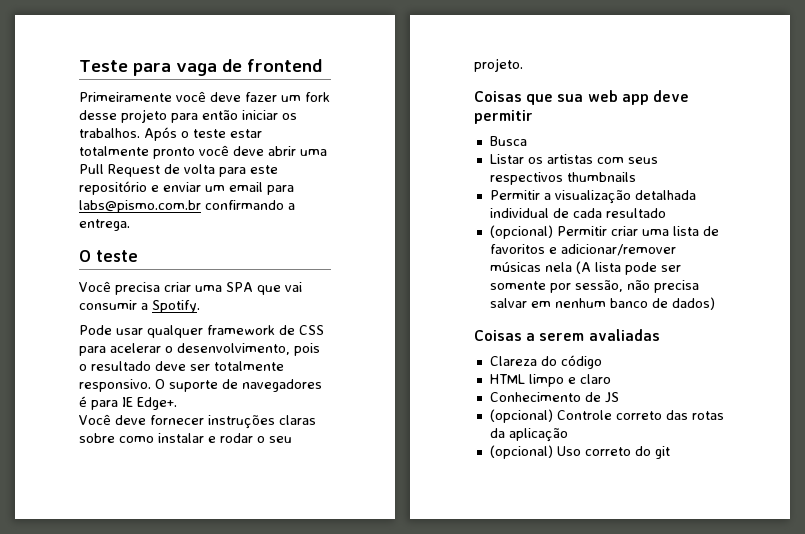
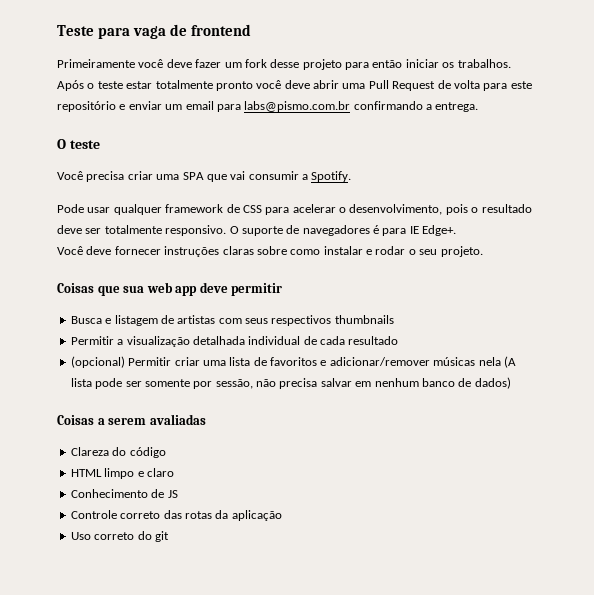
- Busca
- Listar os artistas com seus respectivos thumbnails
+ Busca e listagem de artistas com seus respectivos thumbnails
- (opcional) Controle correto das rotas da aplicação
+ Controle correto das rotas da aplicação
- (opcional) Uso correto do git
+ Uso correto do git

